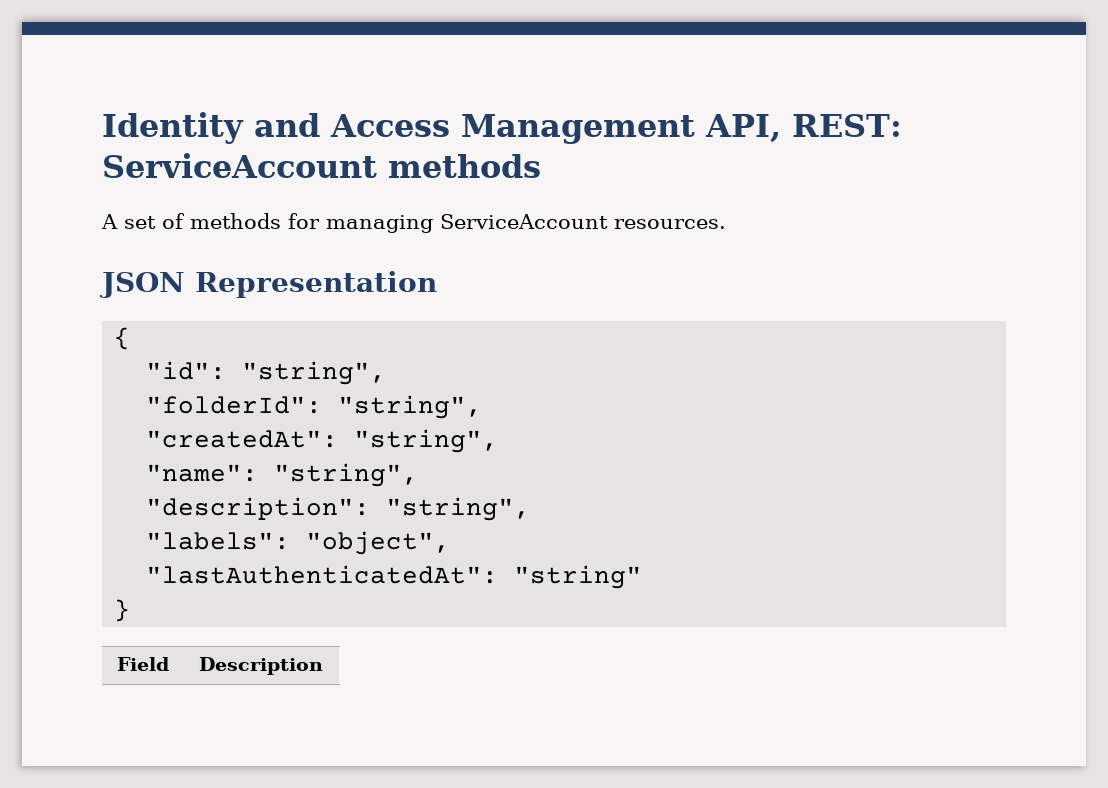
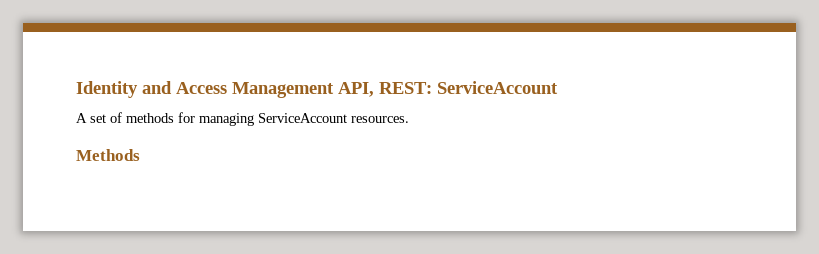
- Identity and Access Management API, REST: ServiceAccount methods
+ Identity and Access Management API, REST: ServiceAccount
- JSON Representation
- {
- "id": "string",
- "folderId": "string",
- "createdAt": "string",
- "name": "string",
- "description": "string",
- "labels": "object",
- "lastAuthenticatedAt": "string"
- }
- Field | Description
+ Methods

